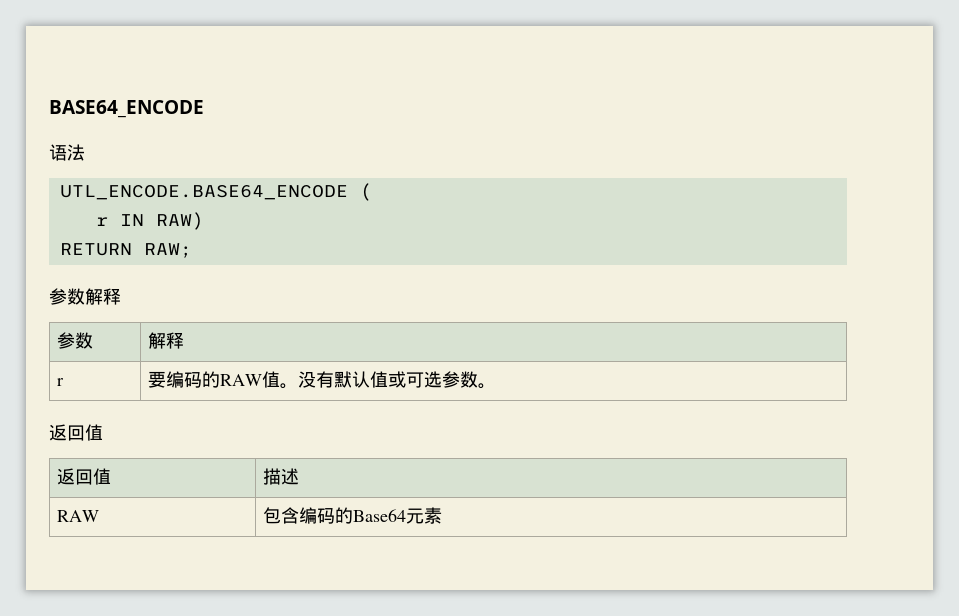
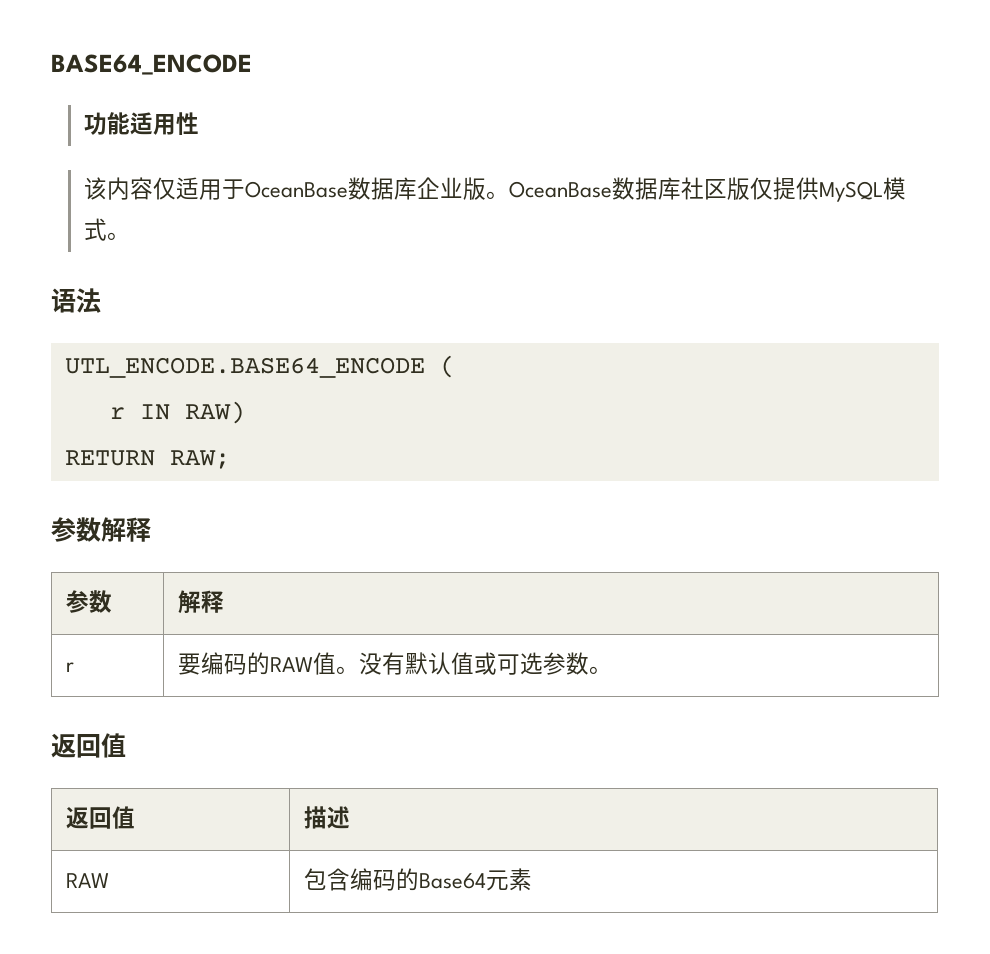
+ 功能适用性
+ 该内容仅适用于OceanBase数据库企业版。OceanBase数据库社区版仅提供MySQL模式。

